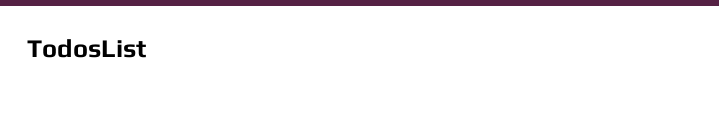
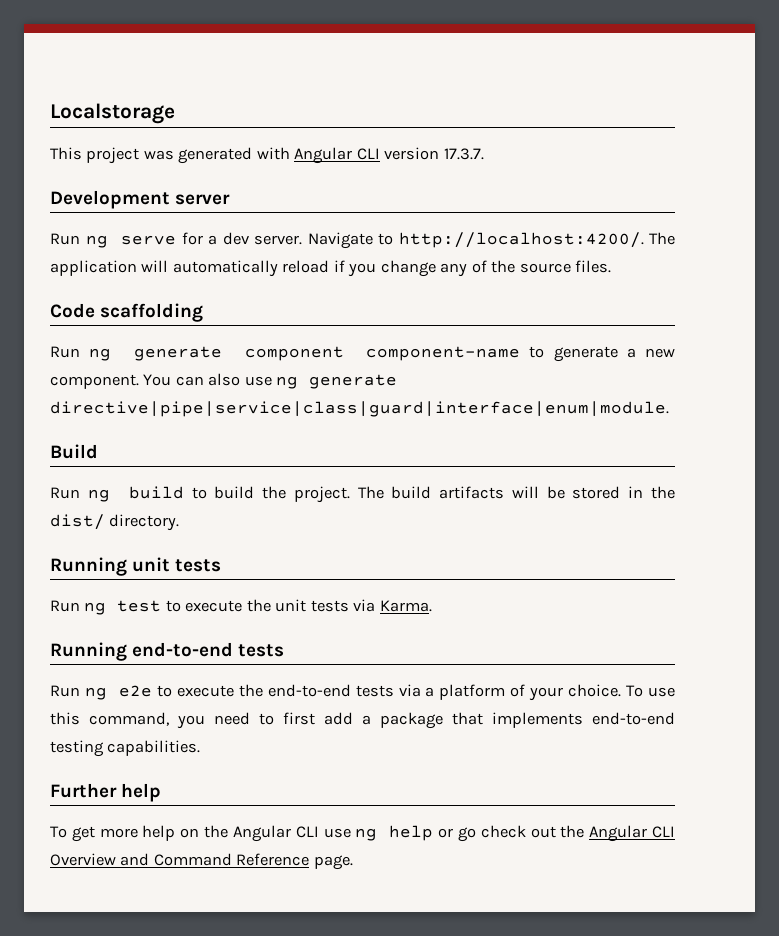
- TodosList
+ Localstorage
+ This project was generated with Angular CLI version 17.3.7.
+ Development server
+ Run ng serve for a dev server. Navigate to http://localhost:4200/. The application will automatically reload if you change any of the source files.
+ Code scaffolding
+ Run ng generate component component-name to generate a new component. You can also use ng generate directive|pipe|service|class|guard|interface|enum|module.
+ Build
+ Run ng build to build the project. The build artifacts will be stored in the dist/ directory.
+ Running unit tests
+ Run ng test to execute the unit tests via Karma.
+ Running end-to-end tests
+ Run ng e2e to execute the end-to-end tests via a platform of your choice. To use this command, you need to first add a package that implements end-to-end testing capabilities.
+ Further help
+ To get more help on the Angular CLI use ng help or go check out the Angular CLI Overview and Command Reference page.

